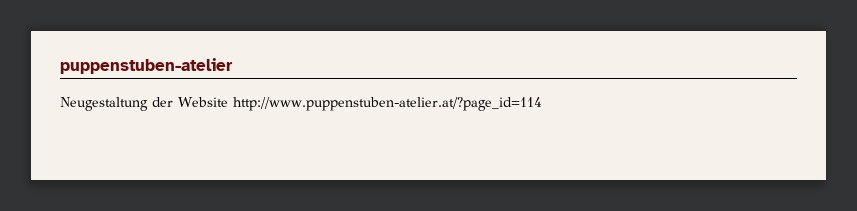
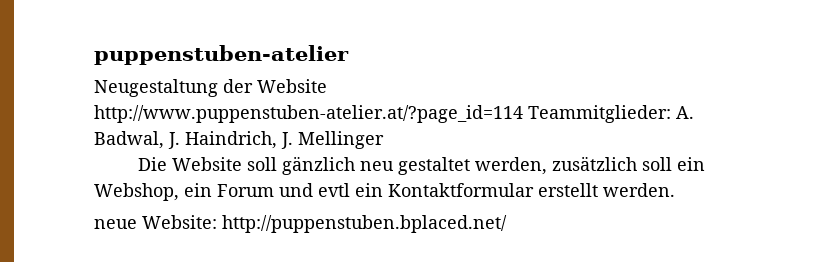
- Neugestaltung der Website http://www.puppenstuben-atelier.at/?page_id=114
+ Neugestaltung der Website http://www.puppenstuben-atelier.at/?page_id=114 Teammitglieder: A. Badwal, J. Haindrich, J. Mellinger
+ Die Website soll gänzlich neu gestaltet werden, zusätzlich soll ein Webshop, ein Forum und evtl ein Kontaktformular erstellt werden.
+ neue Website: http://puppenstuben.bplaced.net/

